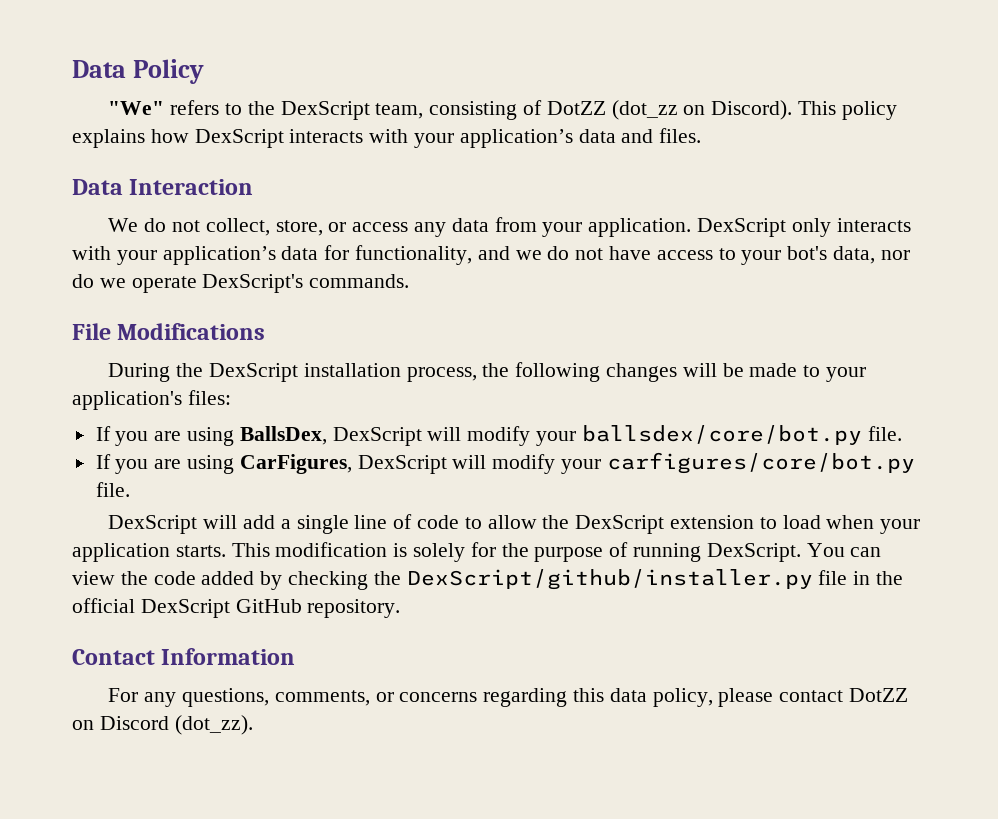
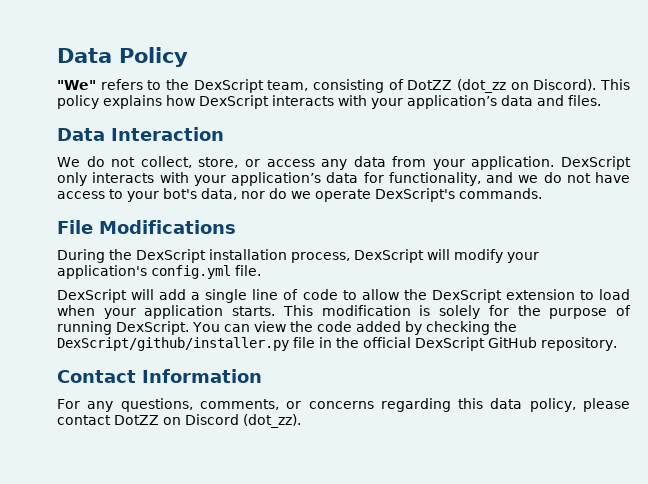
- During the DexScript installation process, the following changes will be made to your application's files:
- If you are using BallsDex, DexScript will modify your ballsdex/core/bot.py file.
- If you are using CarFigures, DexScript will modify your carfigures/core/bot.py file.
+ During the DexScript installation process, DexScript will modify your application's config.yml file.

